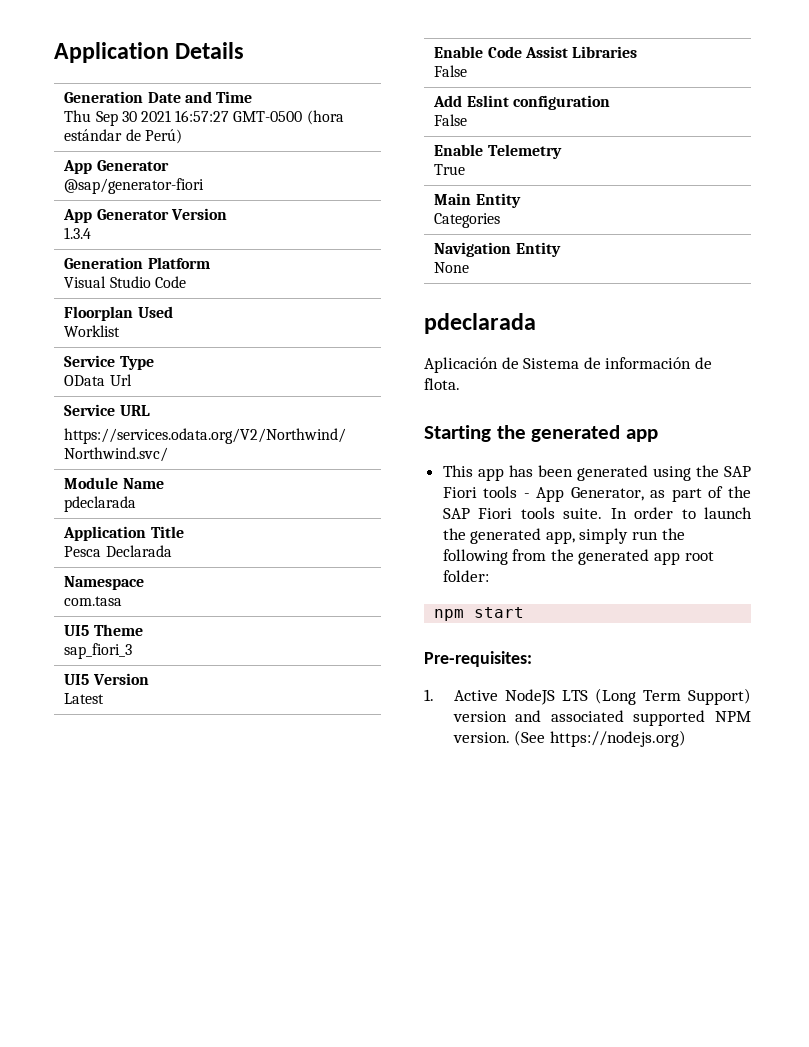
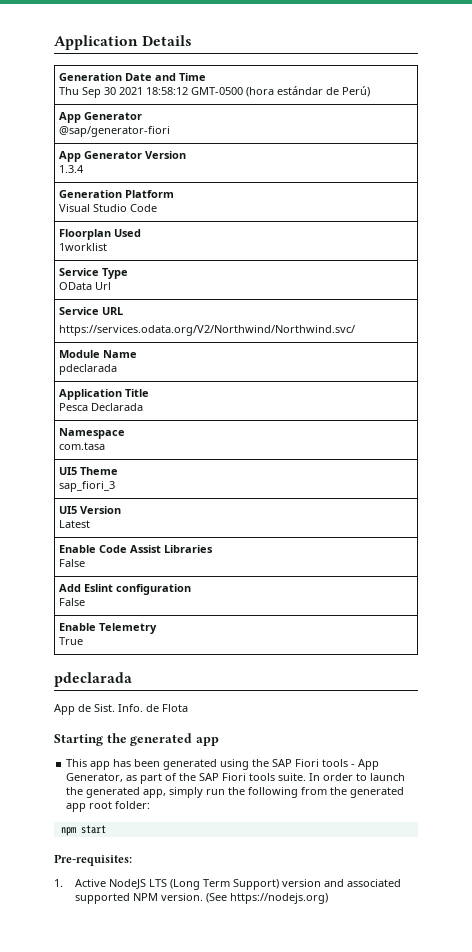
  Generation Date and Time
- Thu Sep 30 2021 16:57:27 GMT-0500 (hora estándar de Perú)
+ Thu Sep 30 2021 18:58:12 GMT-0500 (hora estándar de Perú)
  Floorplan Used
- Worklist
+ 1worklist
  Enable Telemetry
  True
- Main Entity
- Categories
- Navigation Entity
- None
  pdeclarada
- Aplicación de Sistema de información de flota.
+ App de Sist. Info. de Flota

